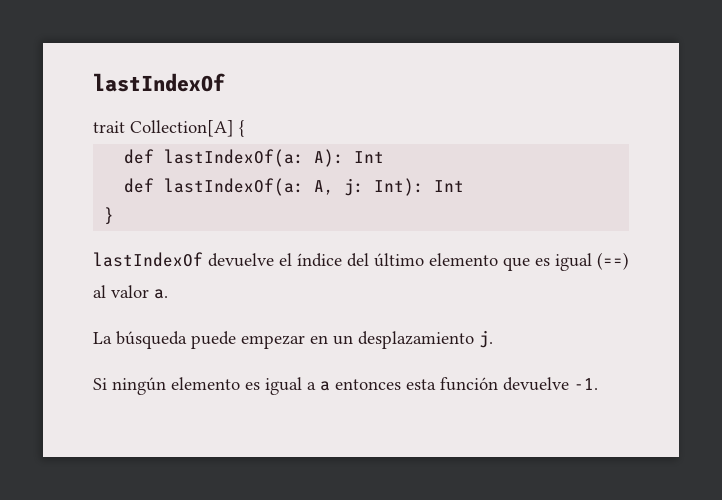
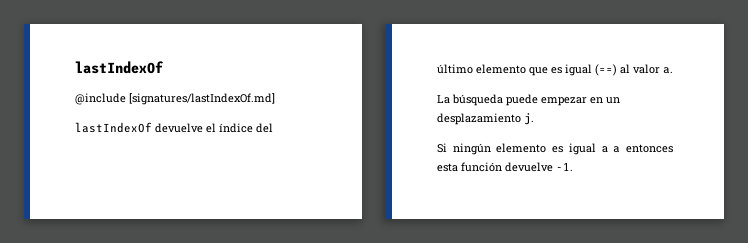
- trait Collection[A] {
- def lastIndexOf(a: A): Int
- def lastIndexOf(a: A, j: Int): Int
- }
+ @include [signatures/lastIndexOf.md]

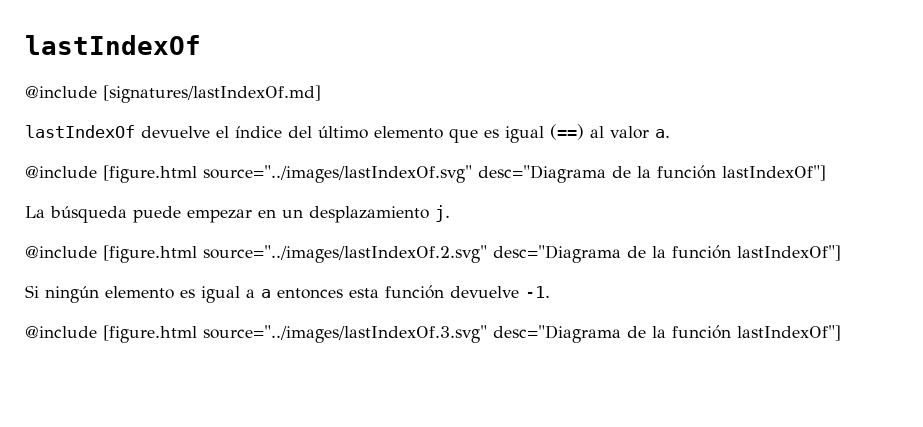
+ @include [figure.html source="../images/lastIndexOf.svg" desc="Diagrama de la función lastIndexOf"]
+ @include [figure.html source="../images/lastIndexOf.2.svg" desc="Diagrama de la función lastIndexOf"]
+ @include [figure.html source="../images/lastIndexOf.3.svg" desc="Diagrama de la función lastIndexOf"]

